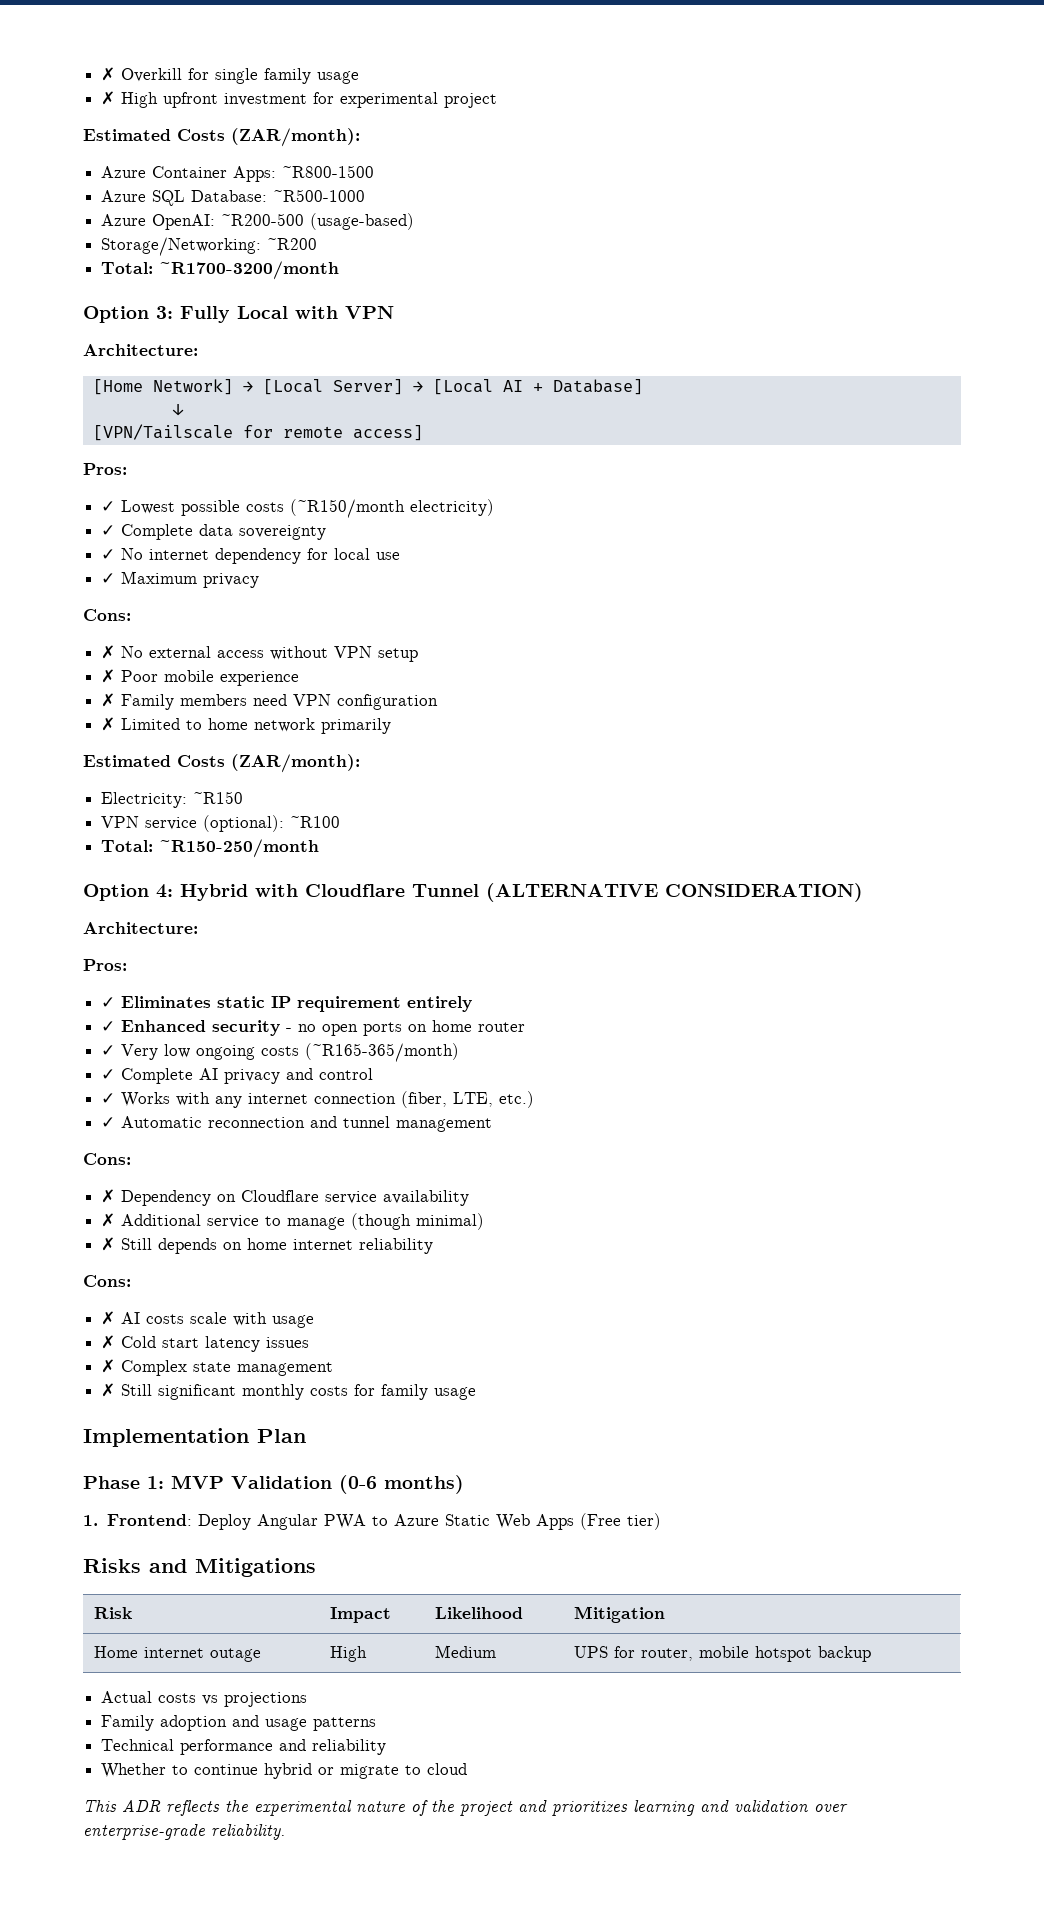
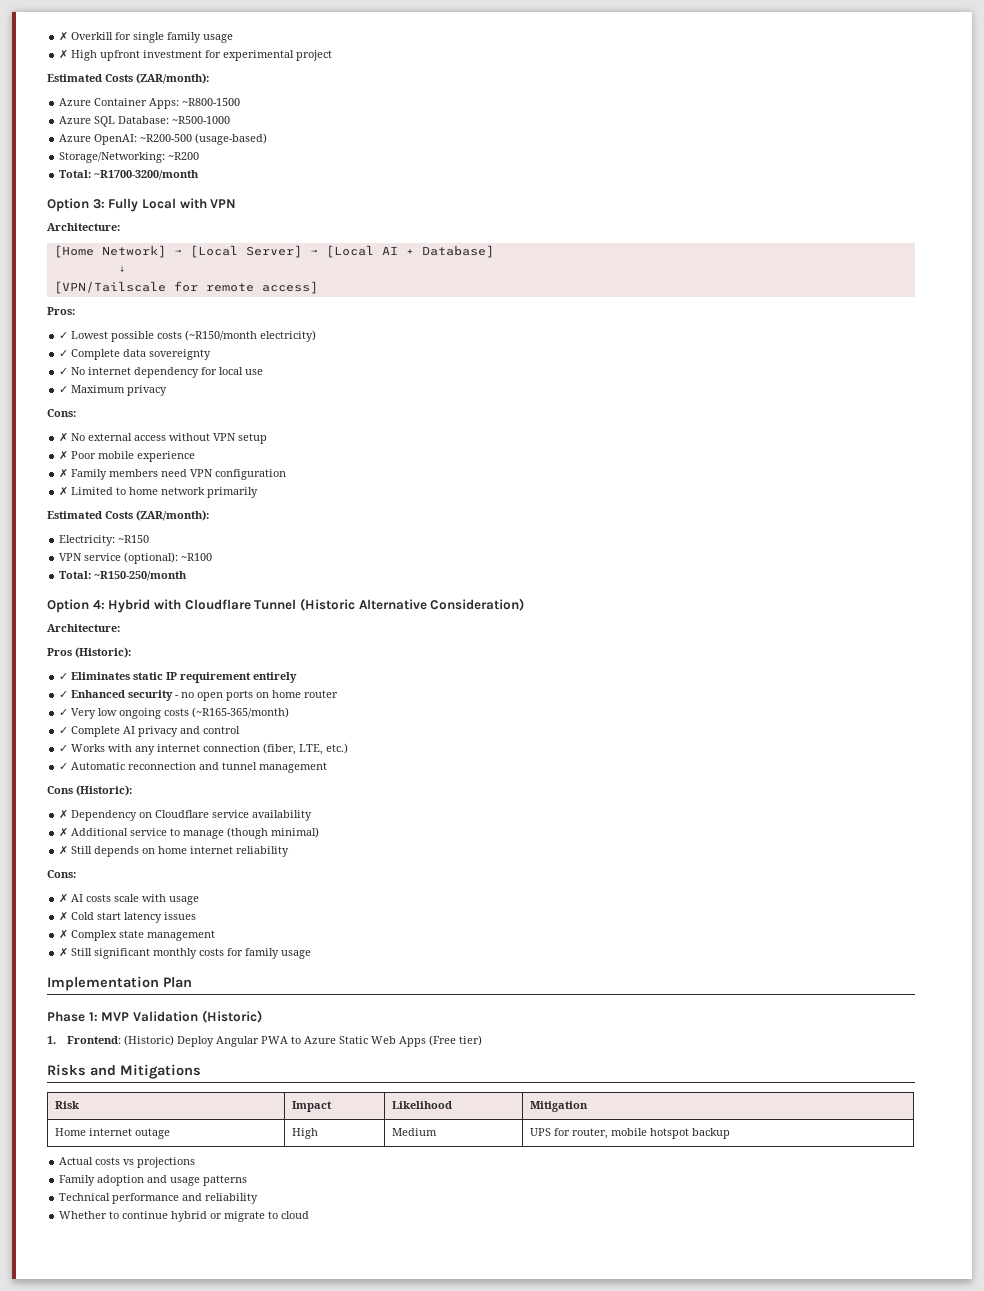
- Option 4: Hybrid with Cloudflare Tunnel (ALTERNATIVE CONSIDERATION)
+ Option 4: Hybrid with Cloudflare Tunnel (Historic Alternative Consideration)
  Architecture:
- Pros:
+ Pros (Historic):
  ✓ Automatic reconnection and tunnel management
- Cons:
+ Cons (Historic):
- Phase 1: MVP Validation (0-6 months)
+ Phase 1: MVP Validation (Historic)
- 1. Frontend: Deploy Angular PWA to Azure Static Web Apps (Free tier)
+ 1. Frontend: (Historic) Deploy Angular PWA to Azure Static Web Apps (Free tier)
- This ADR reflects the experimental nature of the project and prioritizes learning and validation over enterprise-grade reliability.

